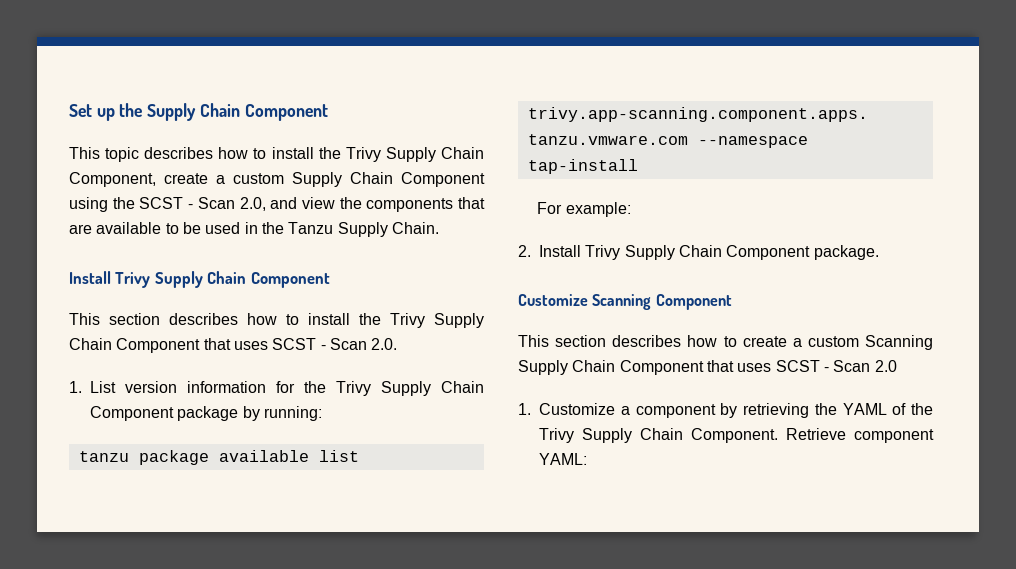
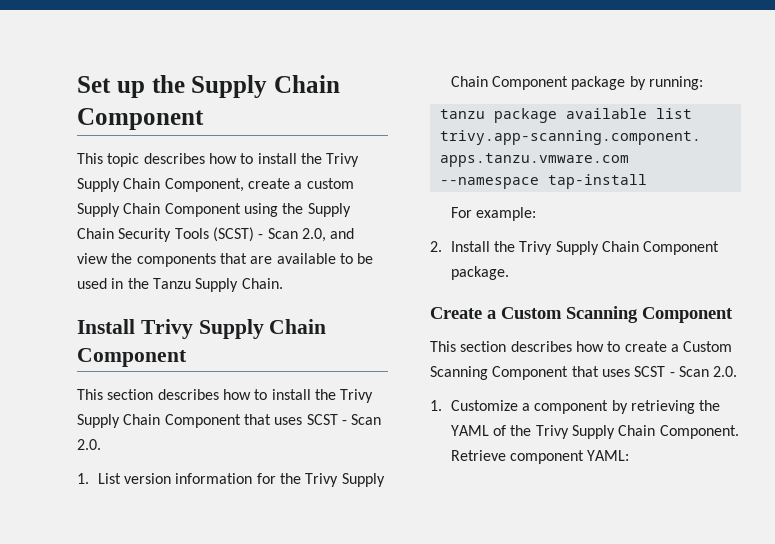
- This topic describes how to install the Trivy Supply Chain Component, create a custom Supply Chain Component using the SCST - Scan 2.0, and view the components that are available to be used in the Tanzu Supply Chain.
+ This topic describes how to install the Trivy Supply Chain Component, create a custom Supply Chain Component using the Supply Chain Security Tools (SCST) - Scan 2.0, and view the components that are available to be used in the Tanzu Supply Chain.
- 2. Install Trivy Supply Chain Component package.
+ 2. Install the Trivy Supply Chain Component package.
- Customize Scanning Component
+ Create a Custom Scanning Component
- This section describes how to create a custom Scanning Supply Chain Component that uses SCST - Scan 2.0
+ This section describes how to create a Custom Scanning Component that uses SCST - Scan 2.0.

